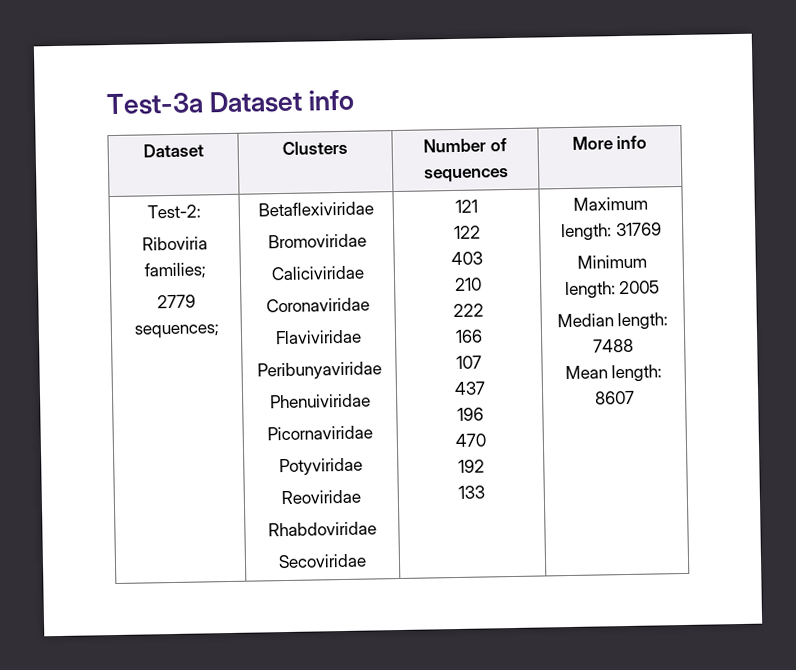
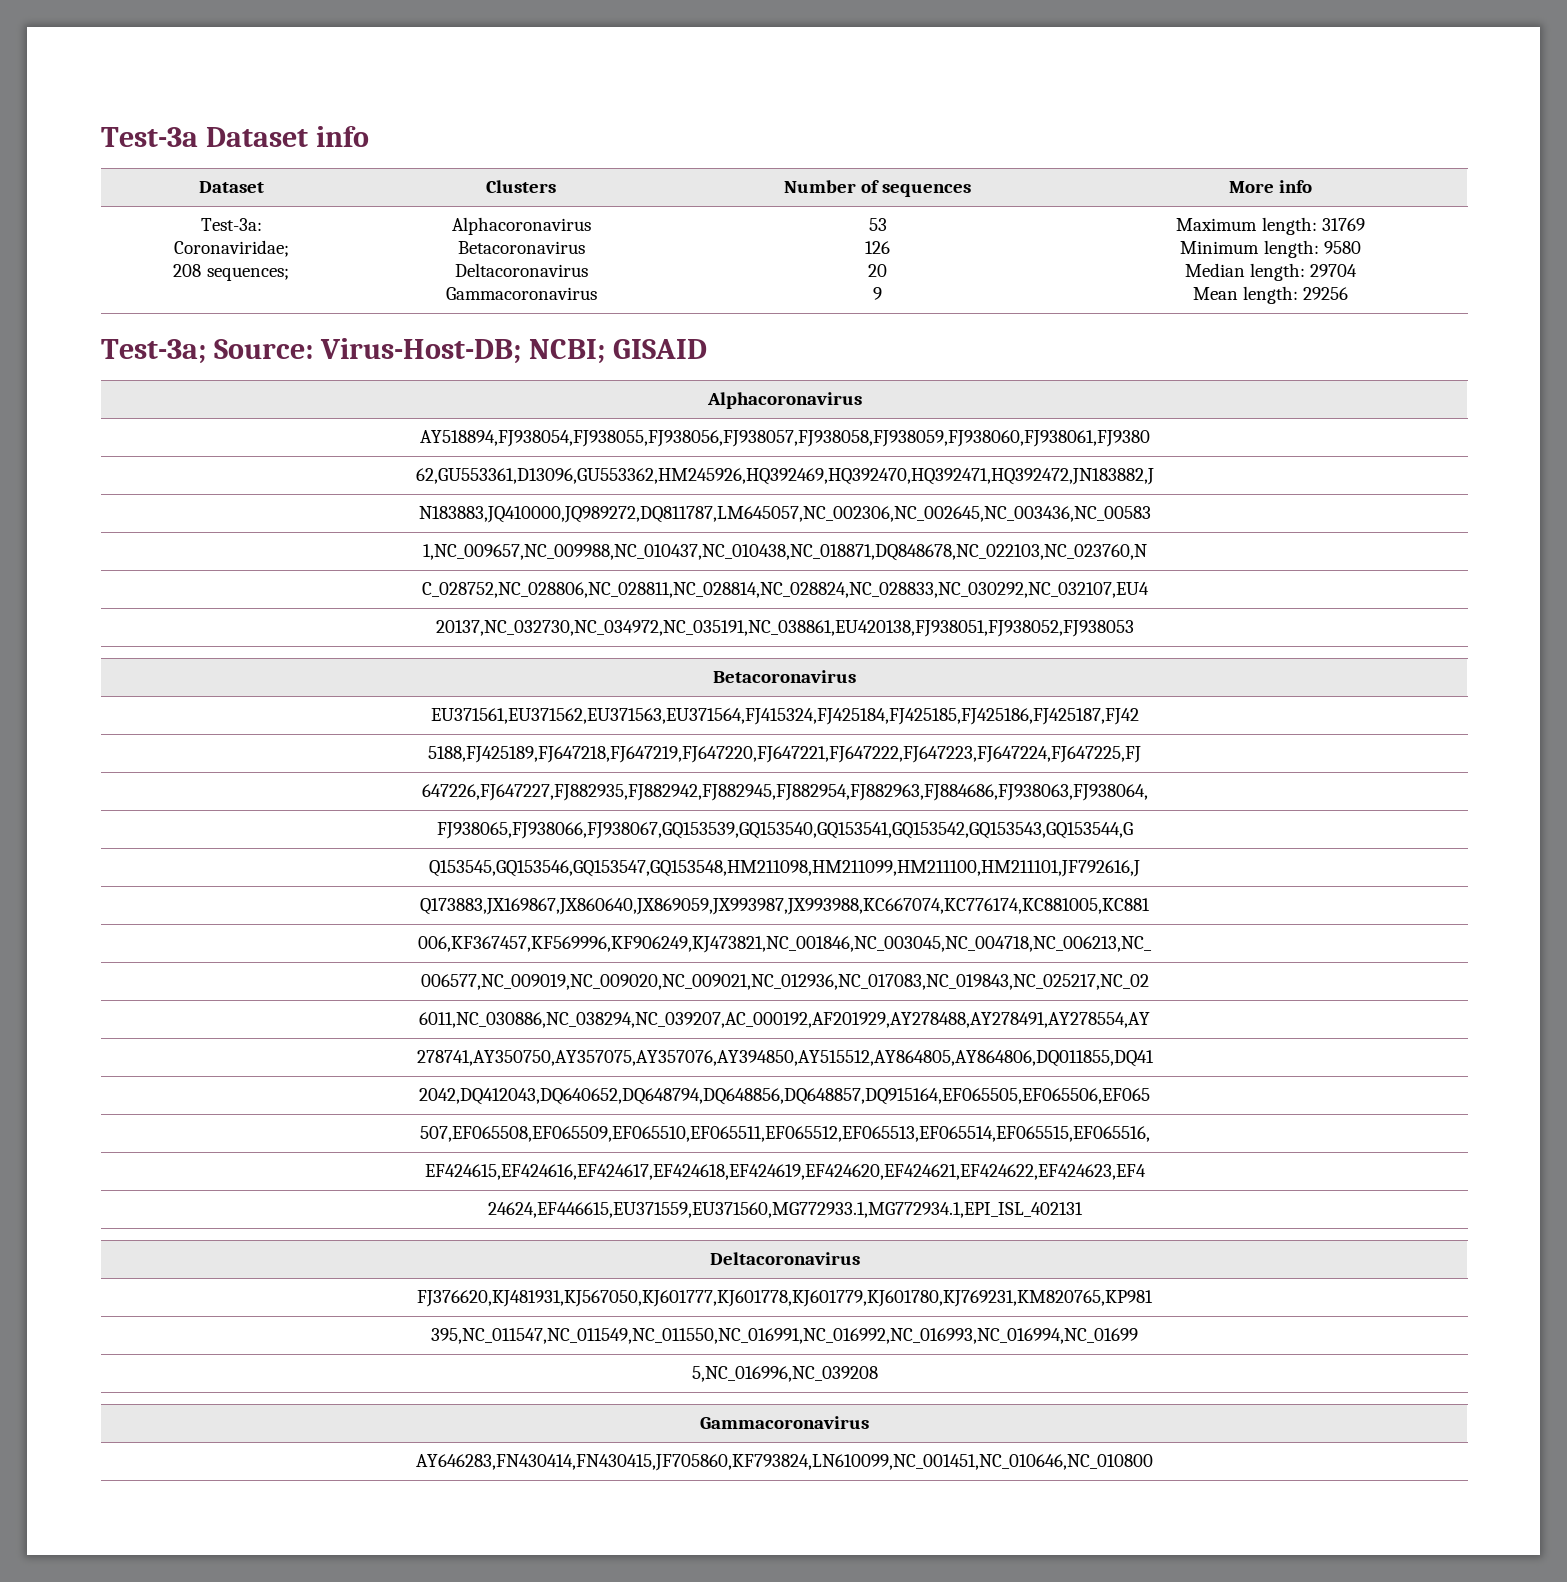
- Test-2:
- Riboviria families;
- 2779 sequences; | Betaflexiviridae
- Bromoviridae
- Caliciviridae
- Coronaviridae
- Flaviviridae
- Peribunyaviridae
- Phenuiviridae
- Picornaviridae
- Potyviridae
- Reoviridae
- Rhabdoviridae
- Secoviridae | 121
- 122
- 403
- 210
- 222
- 166
- 107
- 437
- 196
- 470
- 192
- 133
+ Test-3a:
+ Coronaviridae;
+ 208 sequences; | Alphacoronavirus
+ Betacoronavirus
+ Deltacoronavirus
+ Gammacoronavirus | 53
+ 126
+ 20
+ 9
- Minimum length: 2005
+ Minimum length: 9580
- Median length: 7488
+ Median length: 29704
- Mean length: 8607
+ Mean length: 29256
+ Test-3a; Source: Virus-Host-DB; NCBI; GISAID
+ Alphacoronavirus
+ AY518894,FJ938054,FJ938055,FJ938056,FJ938057,FJ938058,FJ938059,FJ938060,FJ938061,FJ9380
+ 62,GU553361,D13096,GU553362,HM245926,HQ392469,HQ392470,HQ392471,HQ392472,JN183882,J
+ N183883,JQ410000,JQ989272,DQ811787,LM645057,NC_002306,NC_002645,NC_003436,NC_00583
+ 1,NC_009657,NC_009988,NC_010437,NC_010438,NC_018871,DQ848678,NC_022103,NC_023760,N
+ C_028752,NC_028806,NC_028811,NC_028814,NC_028824,NC_028833,NC_030292,NC_032107,EU4
+ 20137,NC_032730,NC_034972,NC_035191,NC_038861,EU420138,FJ938051,FJ938052,FJ938053
+ Betacoronavirus
+ EU371561,EU371562,EU371563,EU371564,FJ415324,FJ425184,FJ425185,FJ425186,FJ425187,FJ42
+ 5188,FJ425189,FJ647218,FJ647219,FJ647220,FJ647221,FJ647222,FJ647223,FJ647224,FJ647225,FJ
+ 647226,FJ647227,FJ882935,FJ882942,FJ882945,FJ882954,FJ882963,FJ884686,FJ938063,FJ938064,
+ FJ938065,FJ938066,FJ938067,GQ153539,GQ153540,GQ153541,GQ153542,GQ153543,GQ153544,G
+ Q153545,GQ153546,GQ153547,GQ153548,HM211098,HM211099,HM211100,HM211101,JF792616,J
+ Q173883,JX169867,JX860640,JX869059,JX993987,JX993988,KC667074,KC776174,KC881005,KC881
+ 006,KF367457,KF569996,KF906249,KJ473821,NC_001846,NC_003045,NC_004718,NC_006213,NC_
+ 006577,NC_009019,NC_009020,NC_009021,NC_012936,NC_017083,NC_019843,NC_025217,NC_02
+ 6011,NC_030886,NC_038294,NC_039207,AC_000192,AF201929,AY278488,AY278491,AY278554,AY
+ 278741,AY350750,AY357075,AY357076,AY394850,AY515512,AY864805,AY864806,DQ011855,DQ41
+ 2042,DQ412043,DQ640652,DQ648794,DQ648856,DQ648857,DQ915164,EF065505,EF065506,EF065
+ 507,EF065508,EF065509,EF065510,EF065511,EF065512,EF065513,EF065514,EF065515,EF065516,
+ EF424615,EF424616,EF424617,EF424618,EF424619,EF424620,EF424621,EF424622,EF424623,EF4
+ 24624,EF446615,EU371559,EU371560,MG772933.1,MG772934.1,EPI_ISL_402131
+ Deltacoronavirus
+ FJ376620,KJ481931,KJ567050,KJ601777,KJ601778,KJ601779,KJ601780,KJ769231,KM820765,KP981
+ 395,NC_011547,NC_011549,NC_011550,NC_016991,NC_016992,NC_016993,NC_016994,NC_01699
+ 5,NC_016996,NC_039208
+ Gammacoronavirus
+ AY646283,FN430414,FN430415,JF705860,KF793824,LN610099,NC_001451,NC_010646,NC_010800

